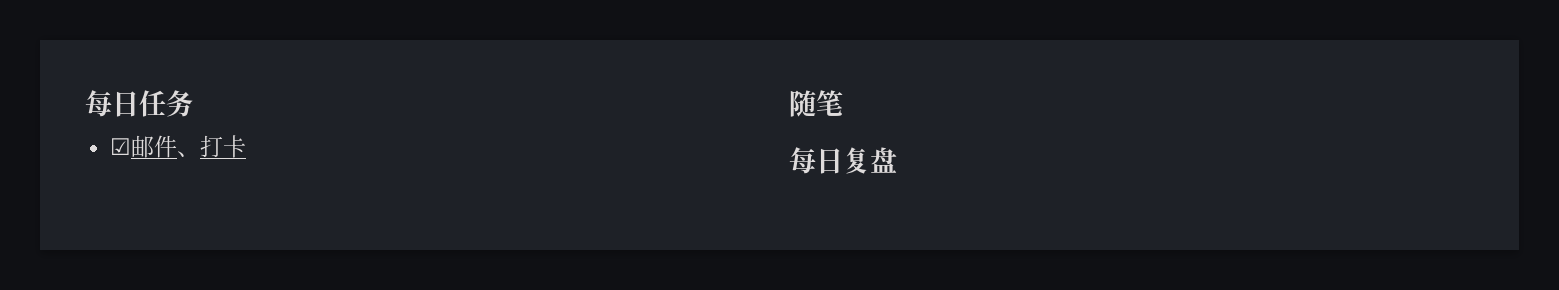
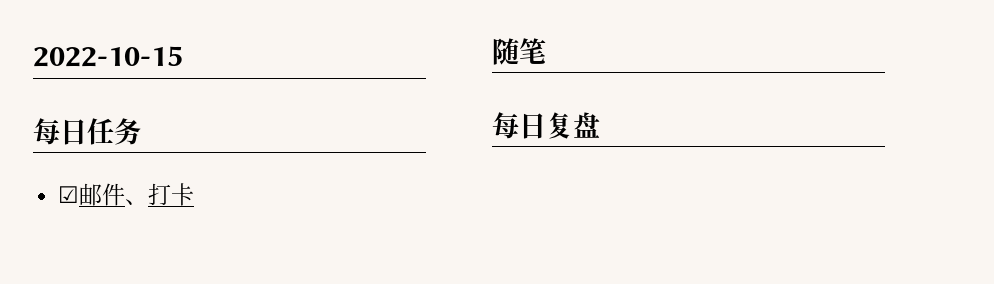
+ 2022-10-15

